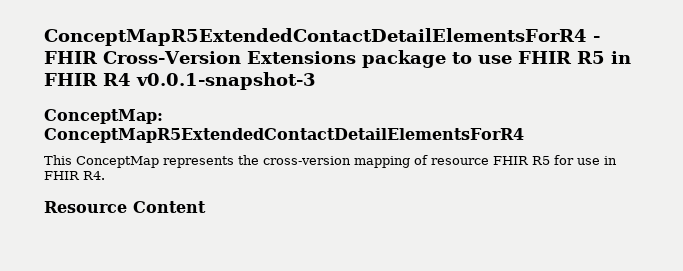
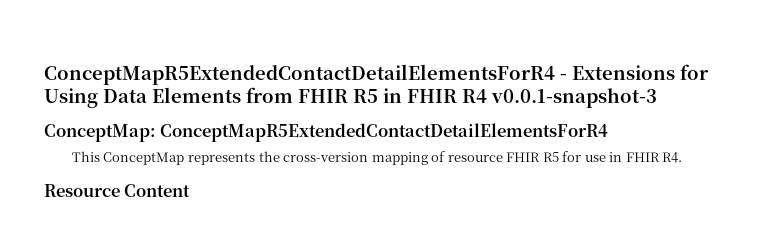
- ConceptMapR5ExtendedContactDetailElementsForR4 - FHIR Cross-Version Extensions package to use FHIR R5 in FHIR R4 v0.0.1-snapshot-3
+ ConceptMapR5ExtendedContactDetailElementsForR4 - Extensions for Using Data Elements from FHIR R5 in FHIR R4 v0.0.1-snapshot-3

